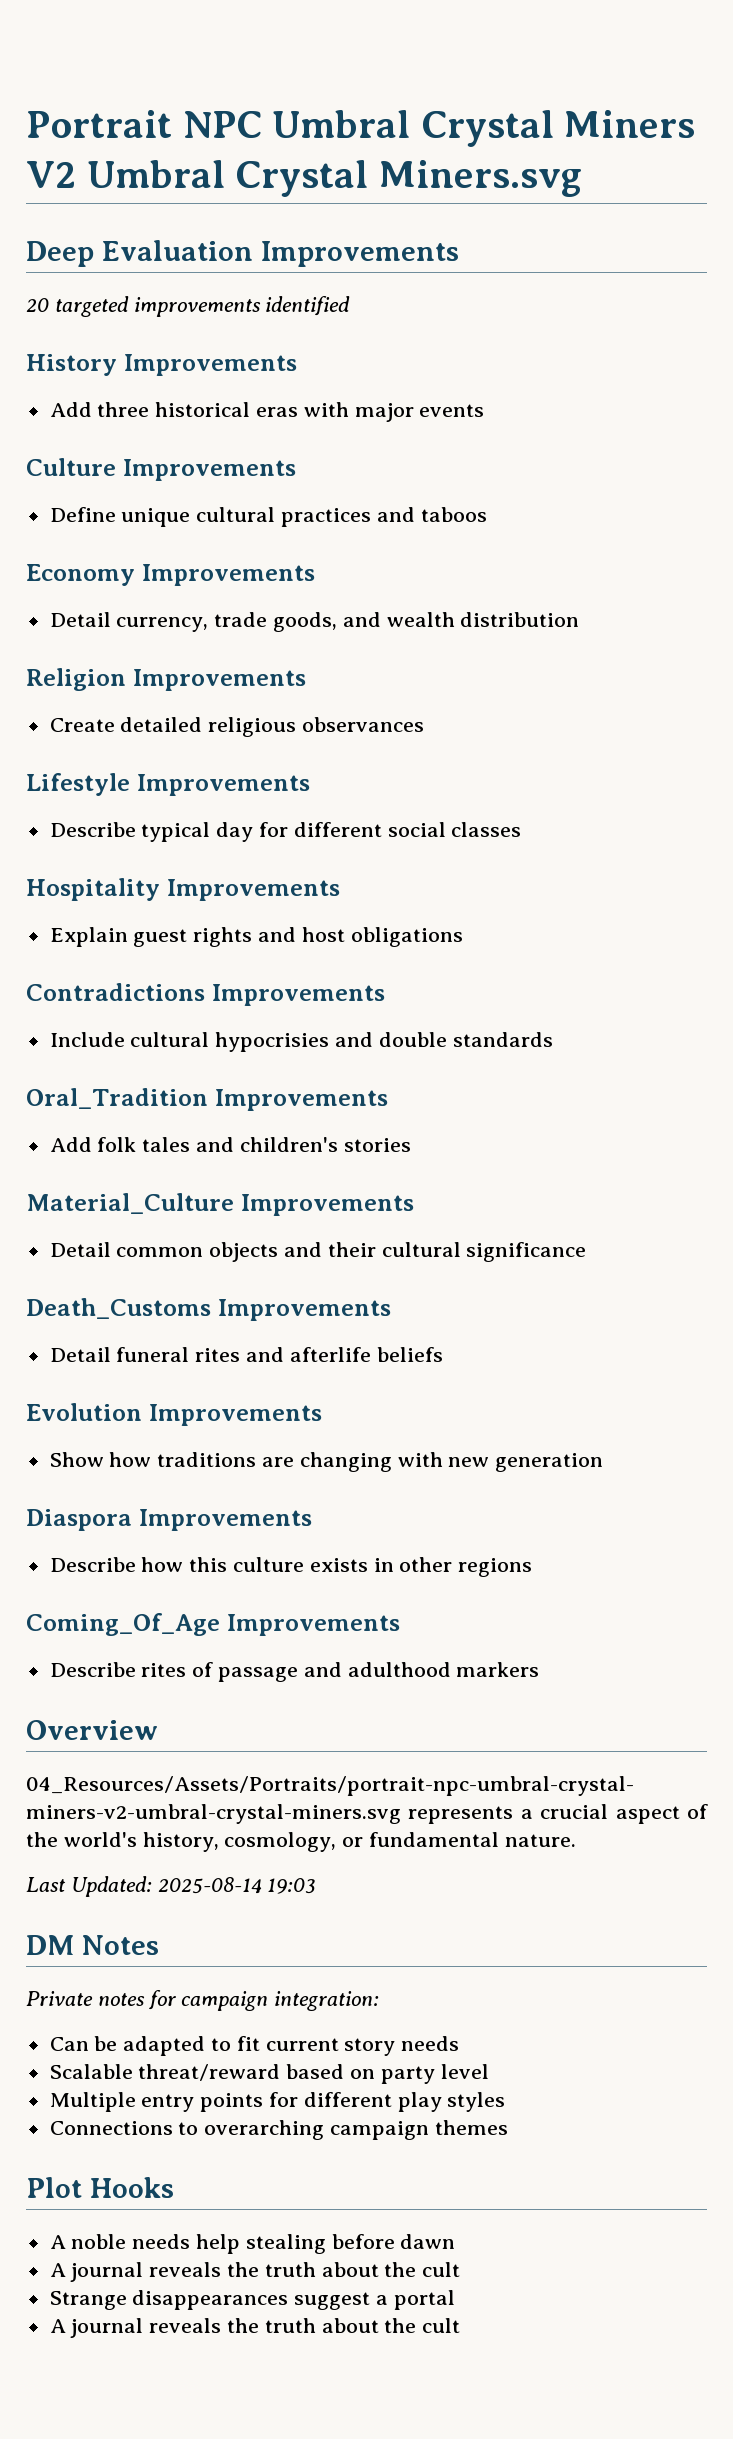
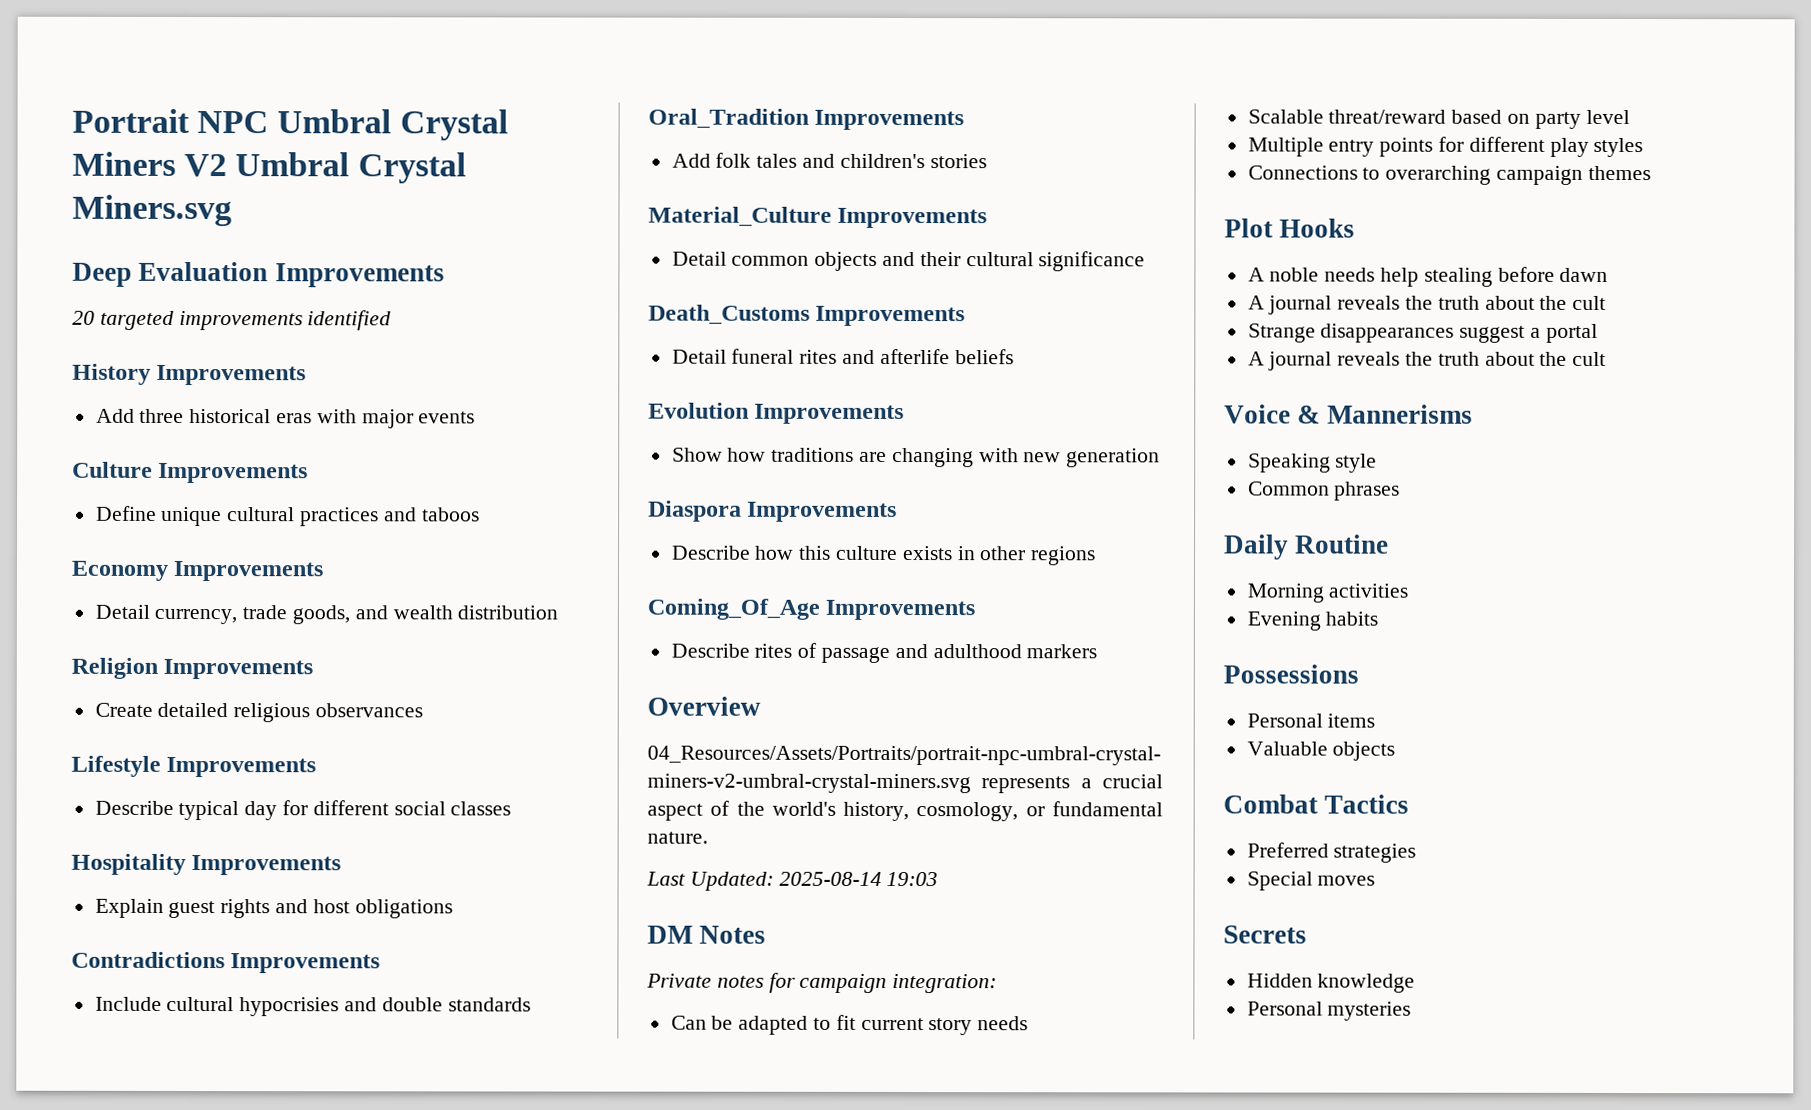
+ Voice & Mannerisms
+ Speaking style
+ Common phrases
+ Daily Routine
+ Morning activities
+ Evening habits
+ Possessions
+ Personal items
+ Valuable objects
+ Combat Tactics
+ Preferred strategies
+ Special moves
+ Secrets
+ Hidden knowledge
+ Personal mysteries

